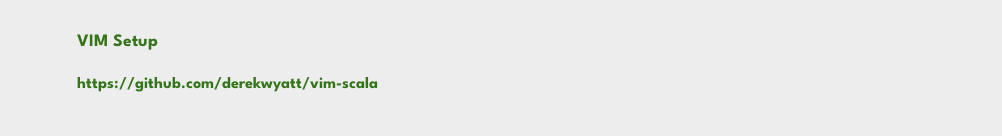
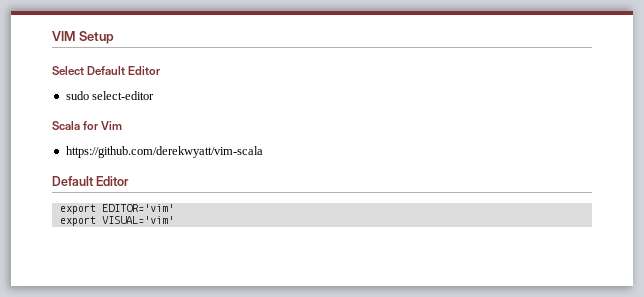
+ Select Default Editor
+ sudo select-editor
+ Scala for Vim
  https://github.com/derekwyatt/vim-scala
+ Default Editor
+ export EDITOR='vim'
+ export VISUAL='vim'

